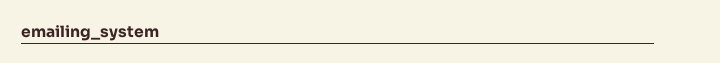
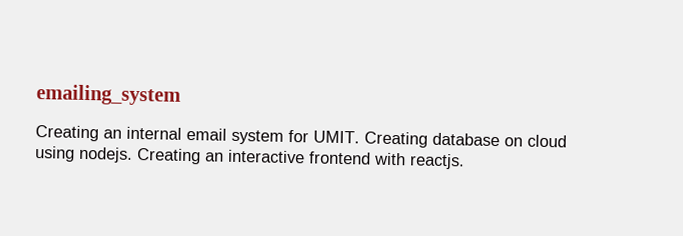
+ Creating an internal email system for UMIT. Creating database on cloud using nodejs. Creating an interactive frontend with reactjs.

